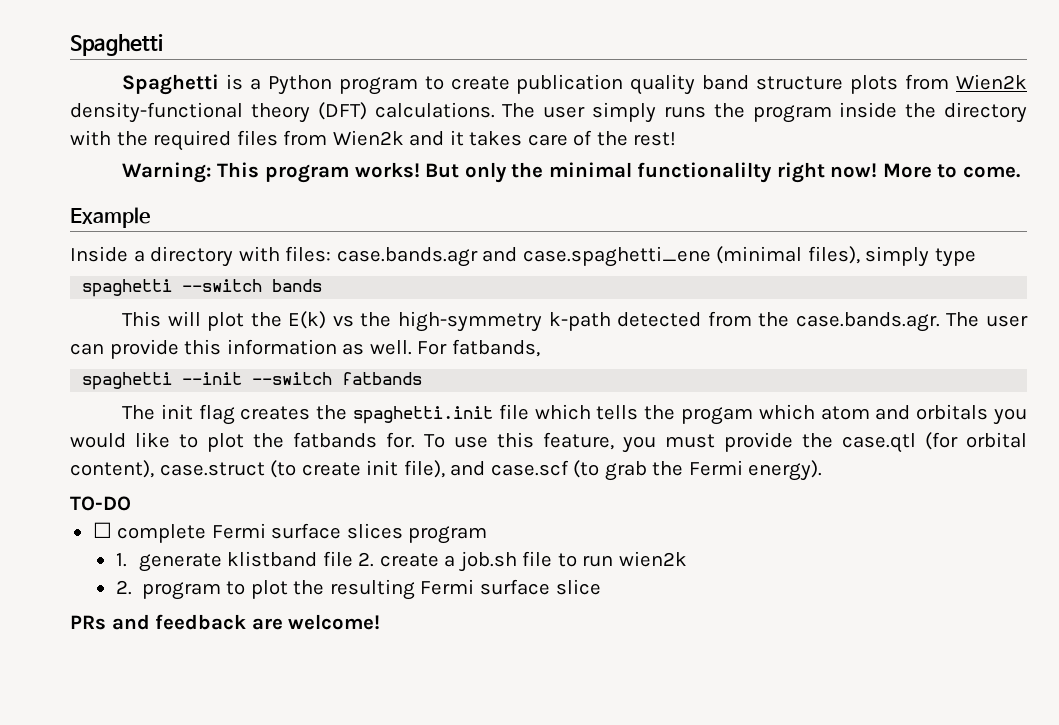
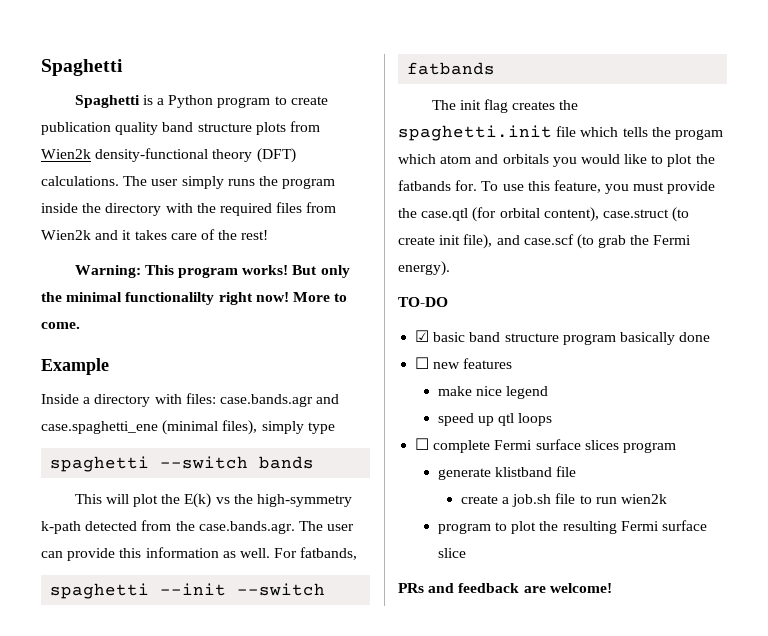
+ ☑ basic band structure program basically done
+ ☐ new features
+ make nice legend
+ speed up qtl loops
- 1. generate klistband file 2. create a job.sh file to run wien2k
+ generate klistband file
+ create a job.sh file to run wien2k
- 2. program to plot the resulting Fermi surface slice
+ program to plot the resulting Fermi surface slice

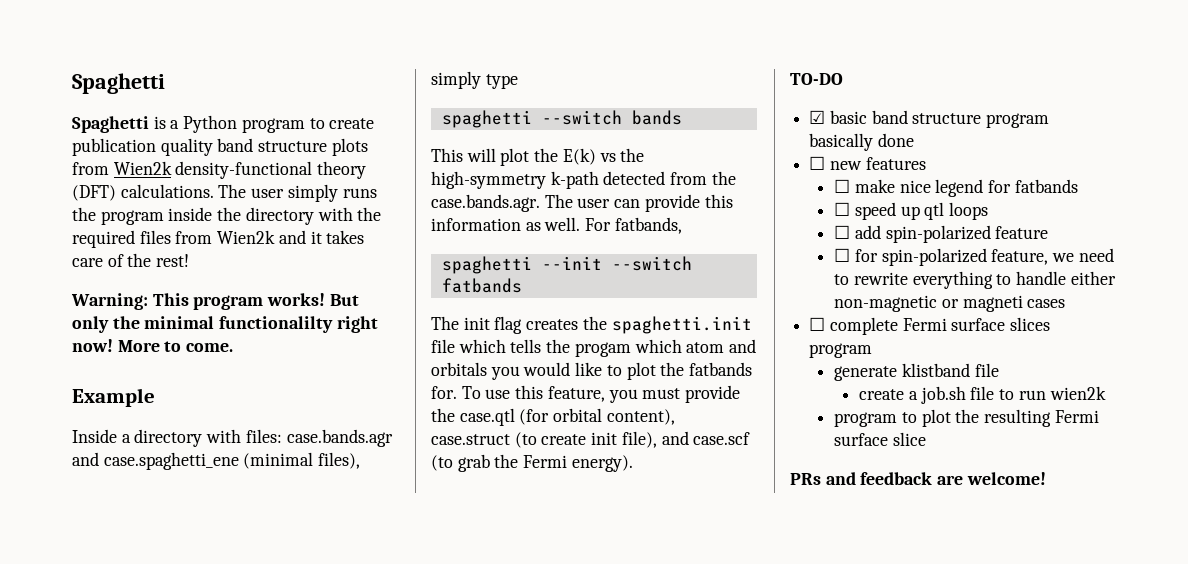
- make nice legend
- speed up qtl loops
+ ☐ make nice legend for fatbands
+ ☐ speed up qtl loops
+ ☐ add spin-polarized feature
+ ☐ for spin-polarized feature, we need to rewrite everything to handle either non-magnetic or magneti cases

